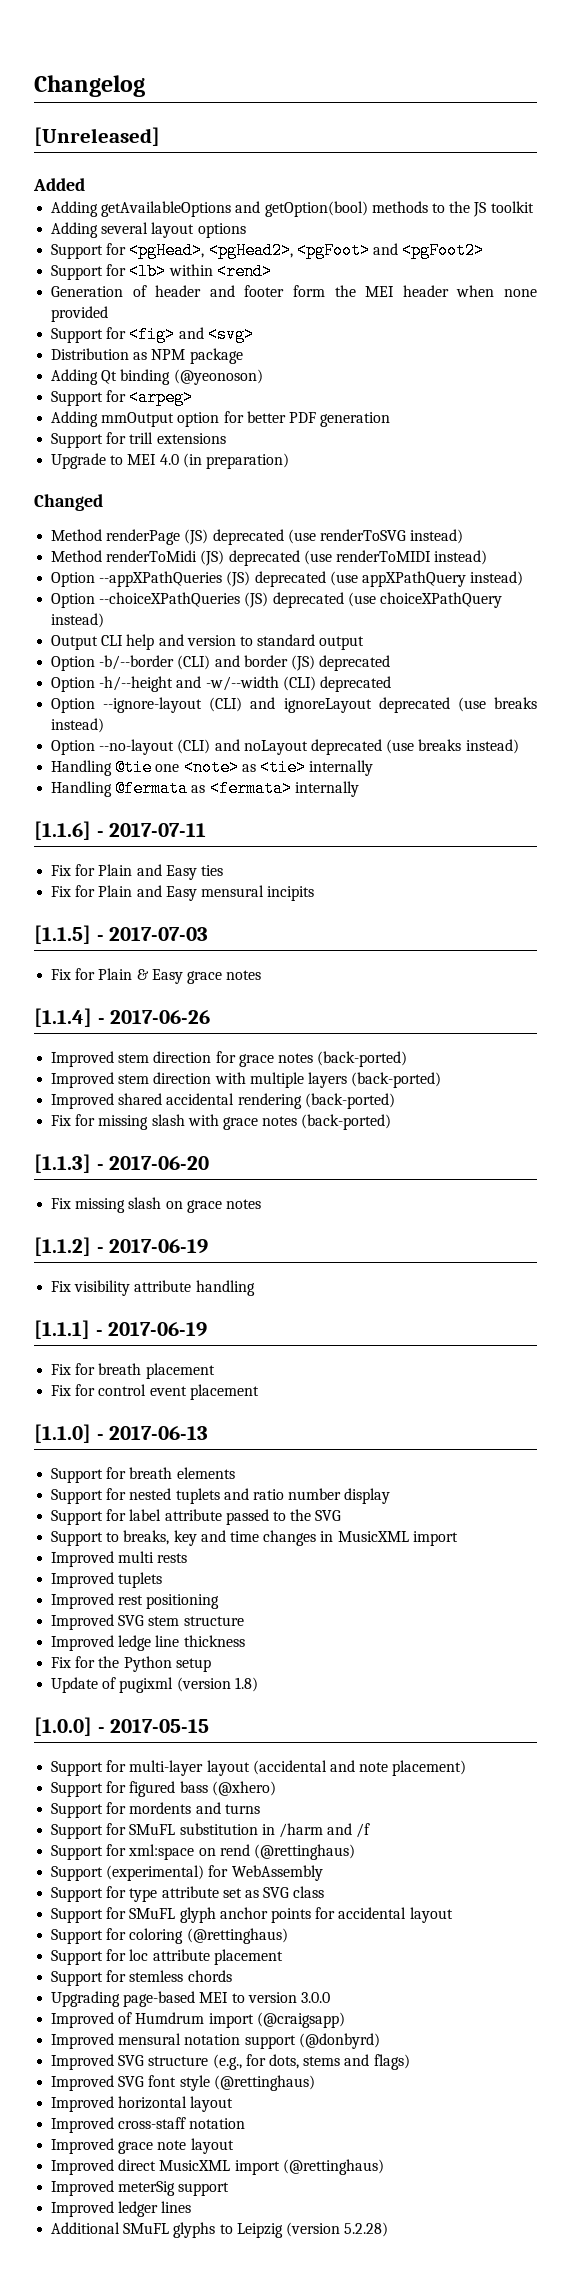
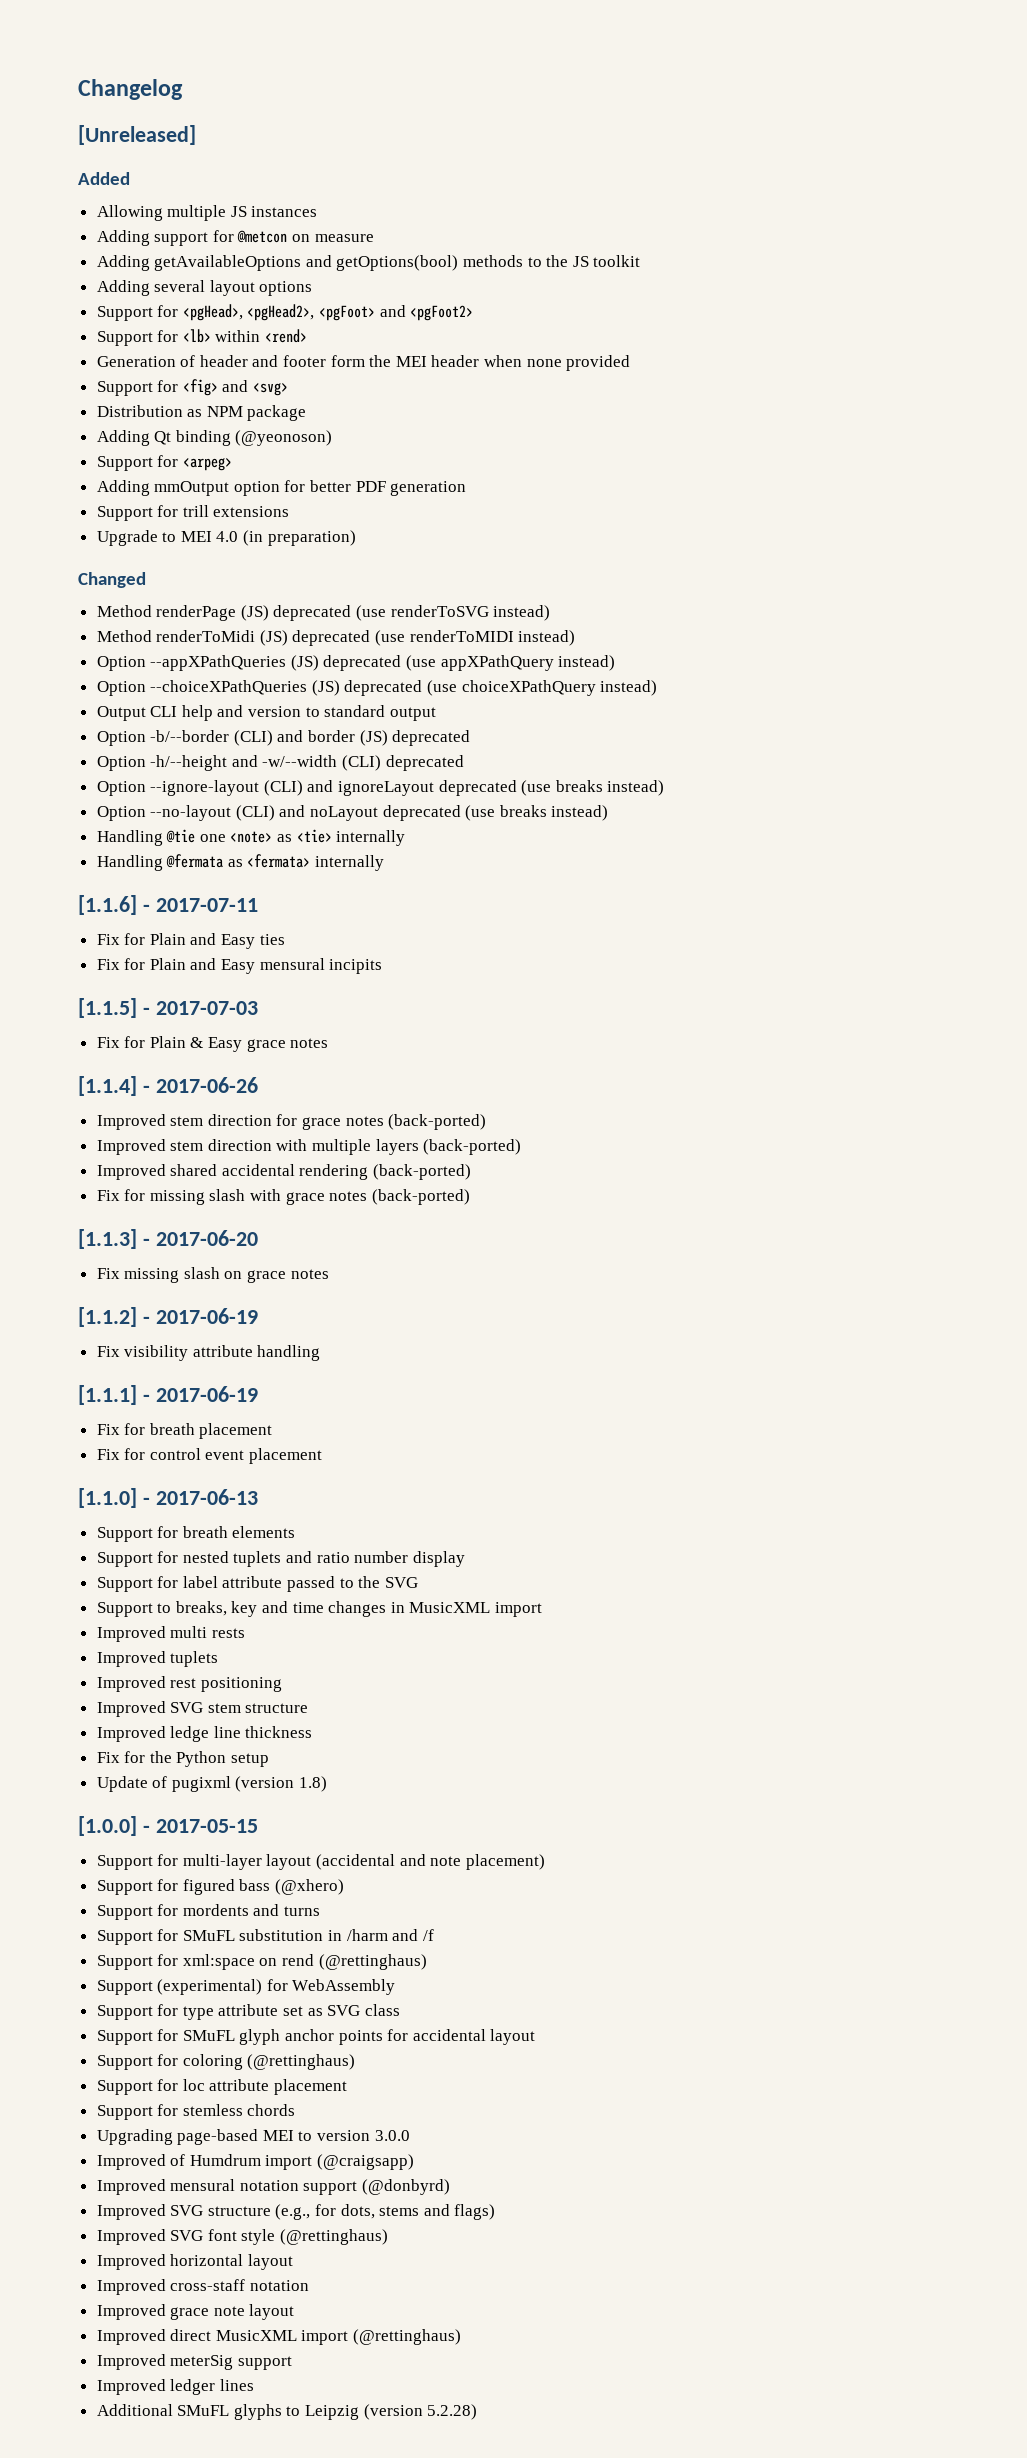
+ Allowing multiple JS instances
+ Adding support for @metcon on measure
- Adding getAvailableOptions and getOption(bool) methods to the JS toolkit
+ Adding getAvailableOptions and getOptions(bool) methods to the JS toolkit

